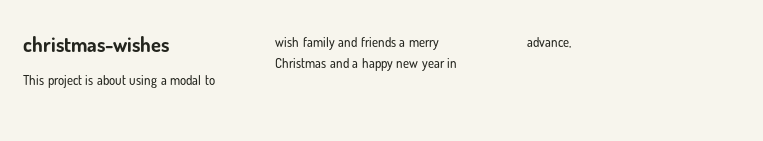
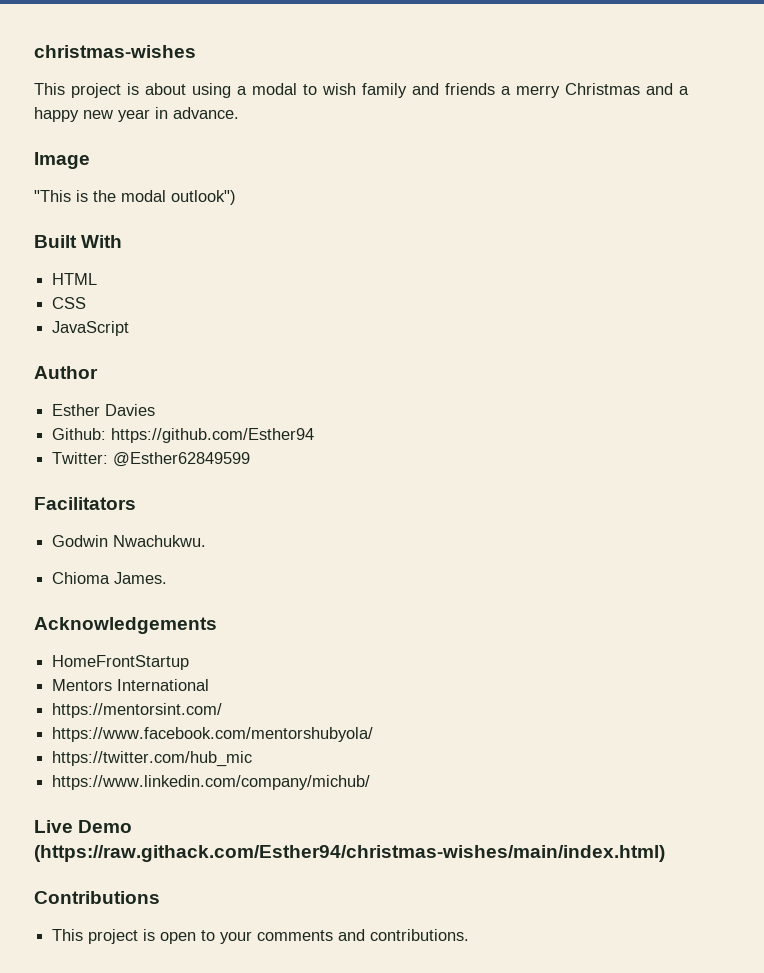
- This project is about using a modal to wish family and friends a merry Christmas and a happy new year in advance,
+ This project is about using a modal to wish family and friends a merry Christmas and a happy new year in advance.
+ Image
+ "This is the modal outlook")
+ Built With
+ HTML
+ CSS
+ JavaScript
+ Author
+ Esther Davies
+ Github: https://github.com/Esther94
+ Twitter: @Esther62849599
+ Facilitators
+ Godwin Nwachukwu.
+ Chioma James.
+ Acknowledgements
+ HomeFrontStartup
+ Mentors International
+ https://mentorsint.com/
+ https://www.facebook.com/mentorshubyola/
+ https://twitter.com/hub_mic
+ https://www.linkedin.com/company/michub/
+ Live Demo (https://raw.githack.com/Esther94/christmas-wishes/main/index.html)
+ Contributions
+ This project is open to your comments and contributions.

